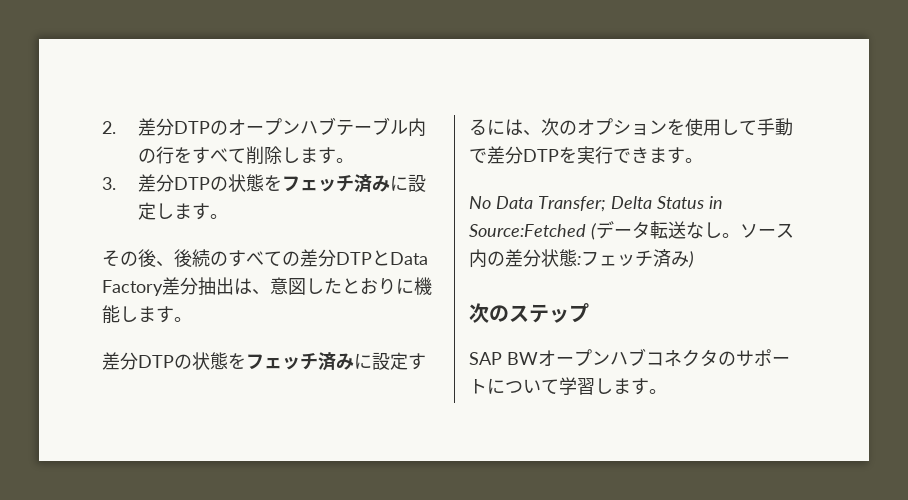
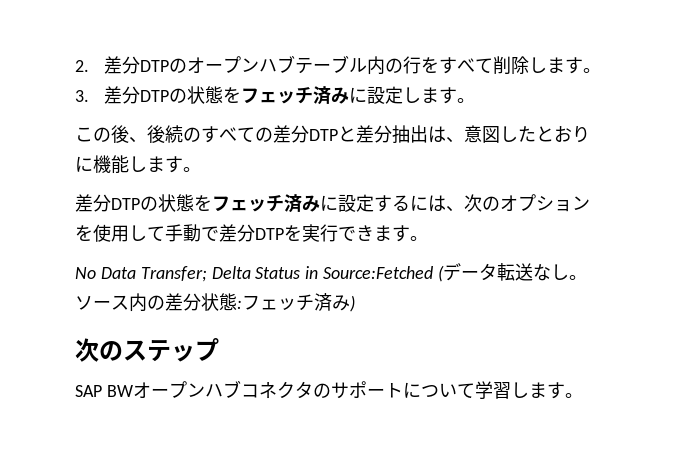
- その後、後続のすべての差分DTPとData Factory差分抽出は、意図したとおりに機能します。
+ この後、後続のすべての差分DTPと差分抽出は、意図したとおりに機能します。

